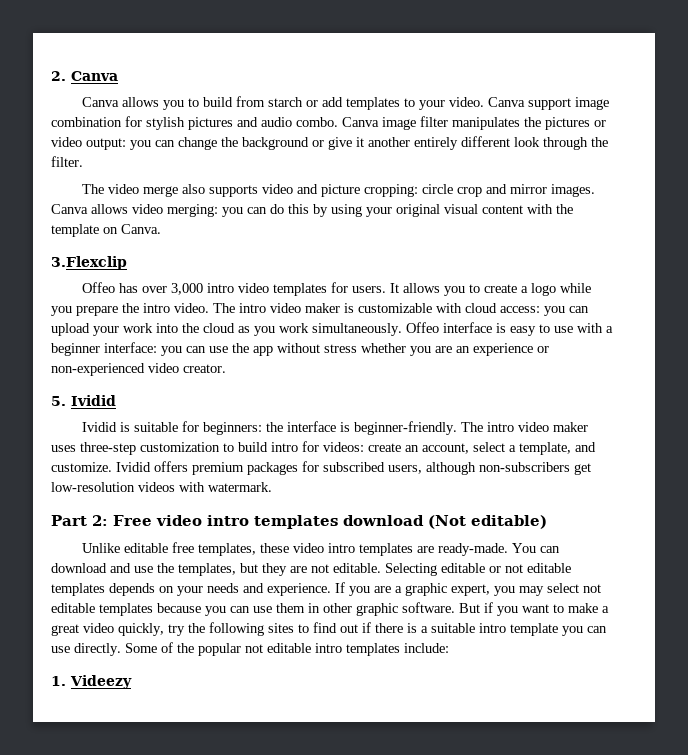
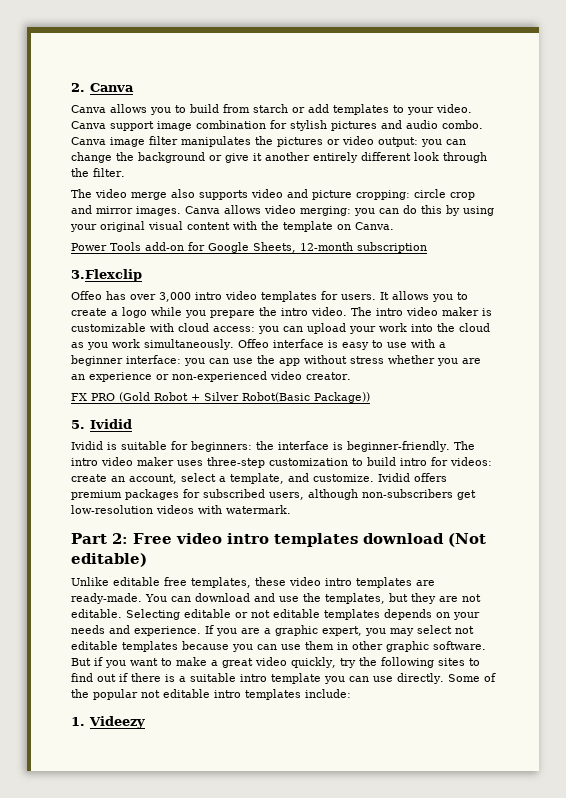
+ Power Tools add-on for Google Sheets, 12-month subscription
+ FX PRO (Gold Robot + Silver Robot(Basic Package))

